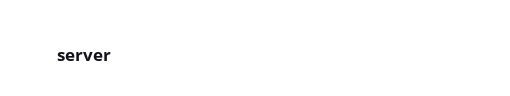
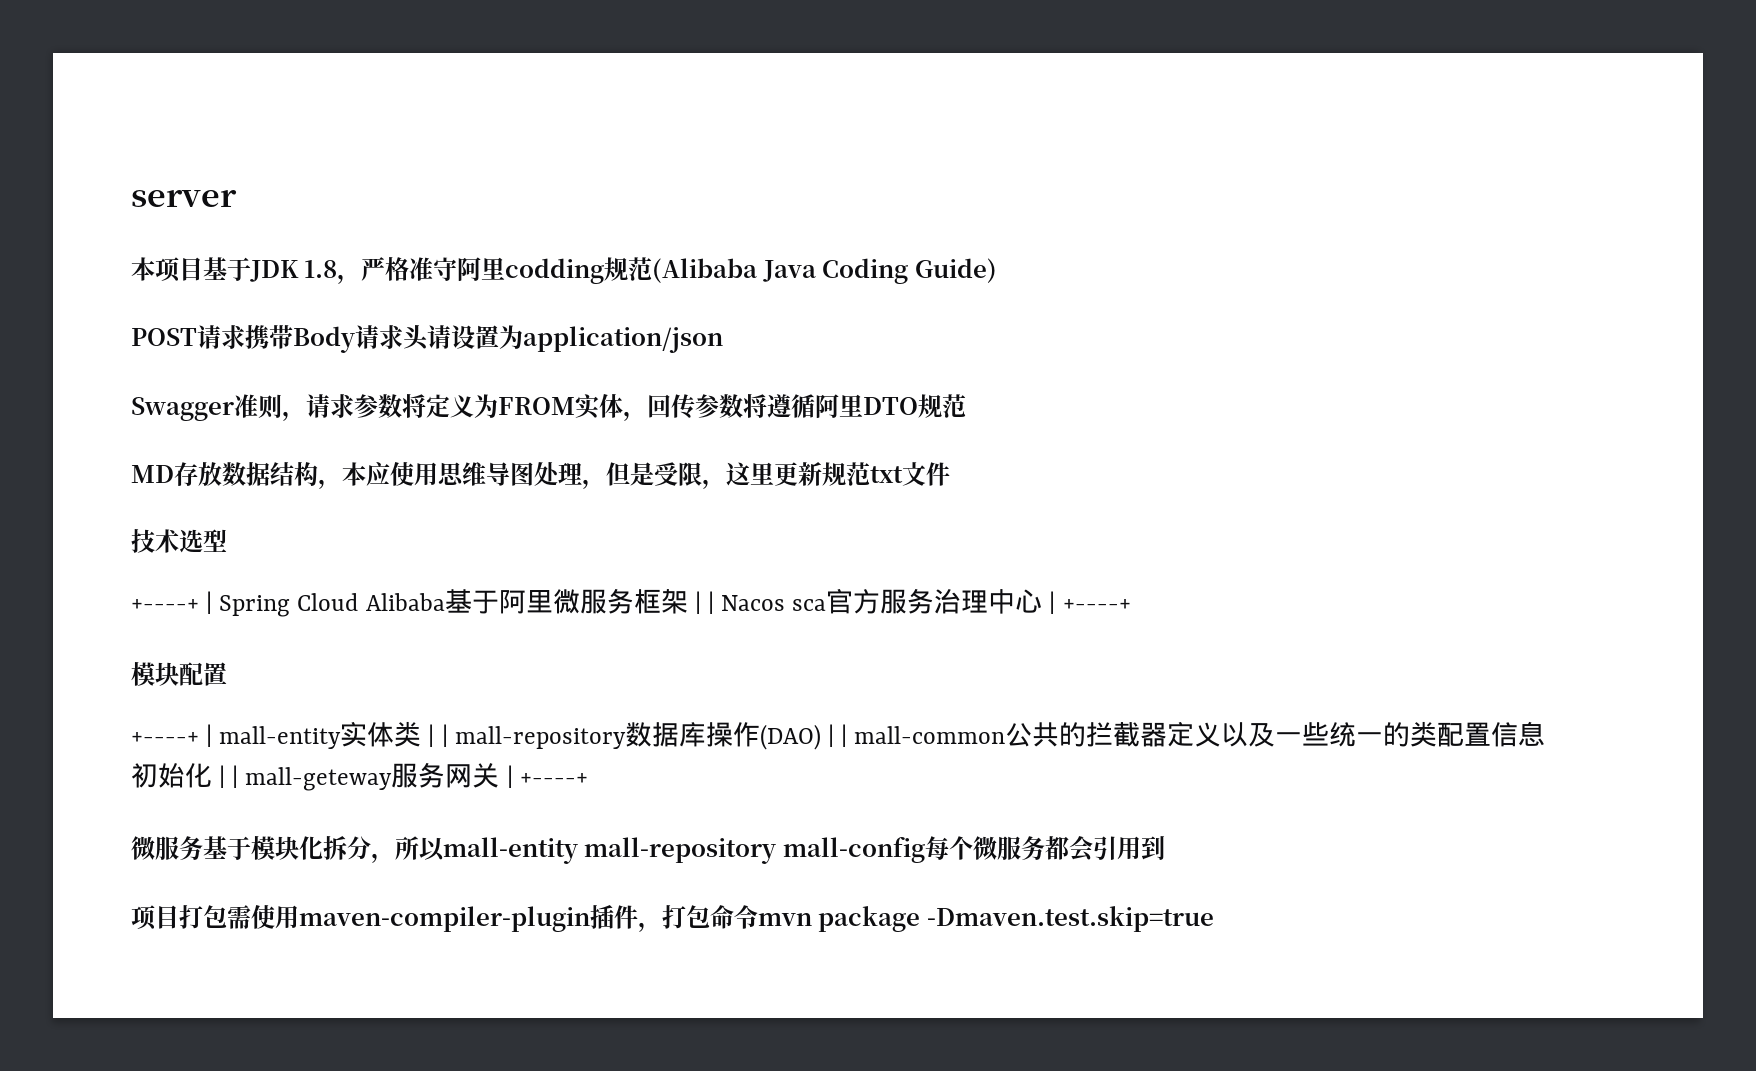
+ 本项目基于JDK 1.8，严格准守阿里codding规范(Alibaba Java Coding Guide)
+ POST请求携带Body请求头请设置为application/json
+ Swagger准则，请求参数将定义为FROM实体，回传参数将遵循阿里DTO规范
+ MD存放数据结构，本应使用思维导图处理，但是受限，这里更新规范txt文件
+ 技术选型
+ +----+ | Spring Cloud Alibaba基于阿里微服务框架 | | Nacos sca官方服务治理中心 | +----+
+ 模块配置
+ +----+ | mall-entity实体类 | | mall-repository数据库操作(DAO) | | mall-common公共的拦截器定义以及一些统一的类配置信息初始化 | | mall-geteway服务网关 | +----+
+ 微服务基于模块化拆分，所以mall-entity mall-repository mall-config每个微服务都会引用到
+ 项目打包需使用maven-compiler-plugin插件，打包命令mvn package -Dmaven.test.skip=true

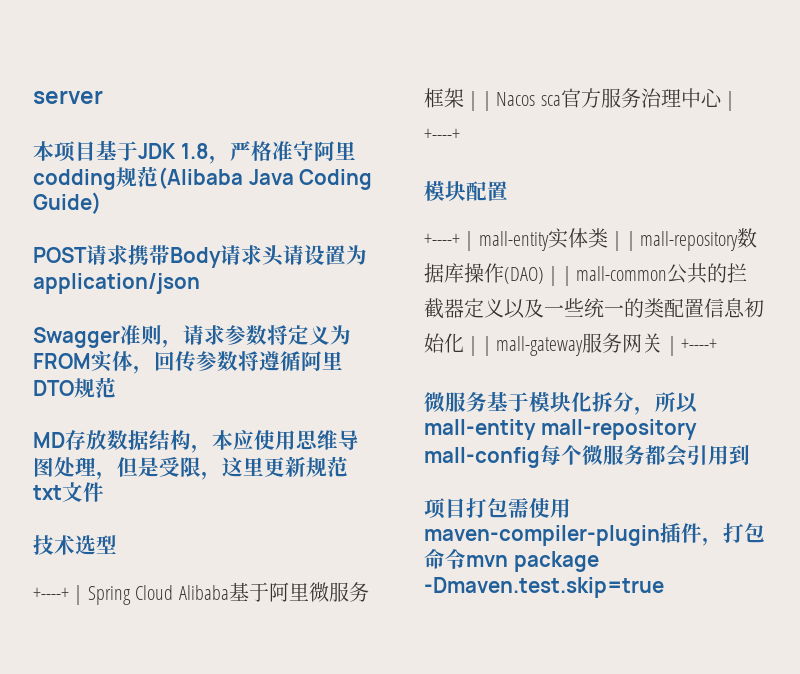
- +----+ | mall-entity实体类 | | mall-repository数据库操作(DAO) | | mall-common公共的拦截器定义以及一些统一的类配置信息初始化 | | mall-geteway服务网关 | +----+
+ +----+ | mall-entity实体类 | | mall-repository数据库操作(DAO) | | mall-common公共的拦截器定义以及一些统一的类配置信息初始化 | | mall-gateway服务网关 | +----+

